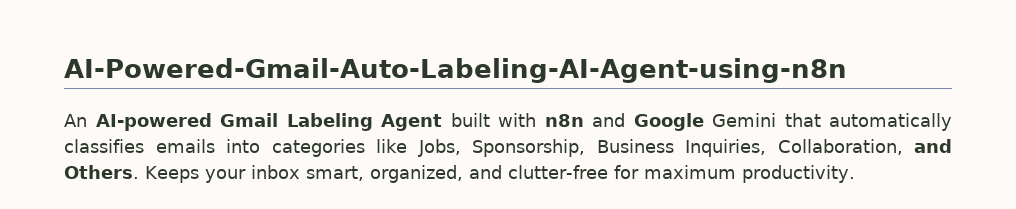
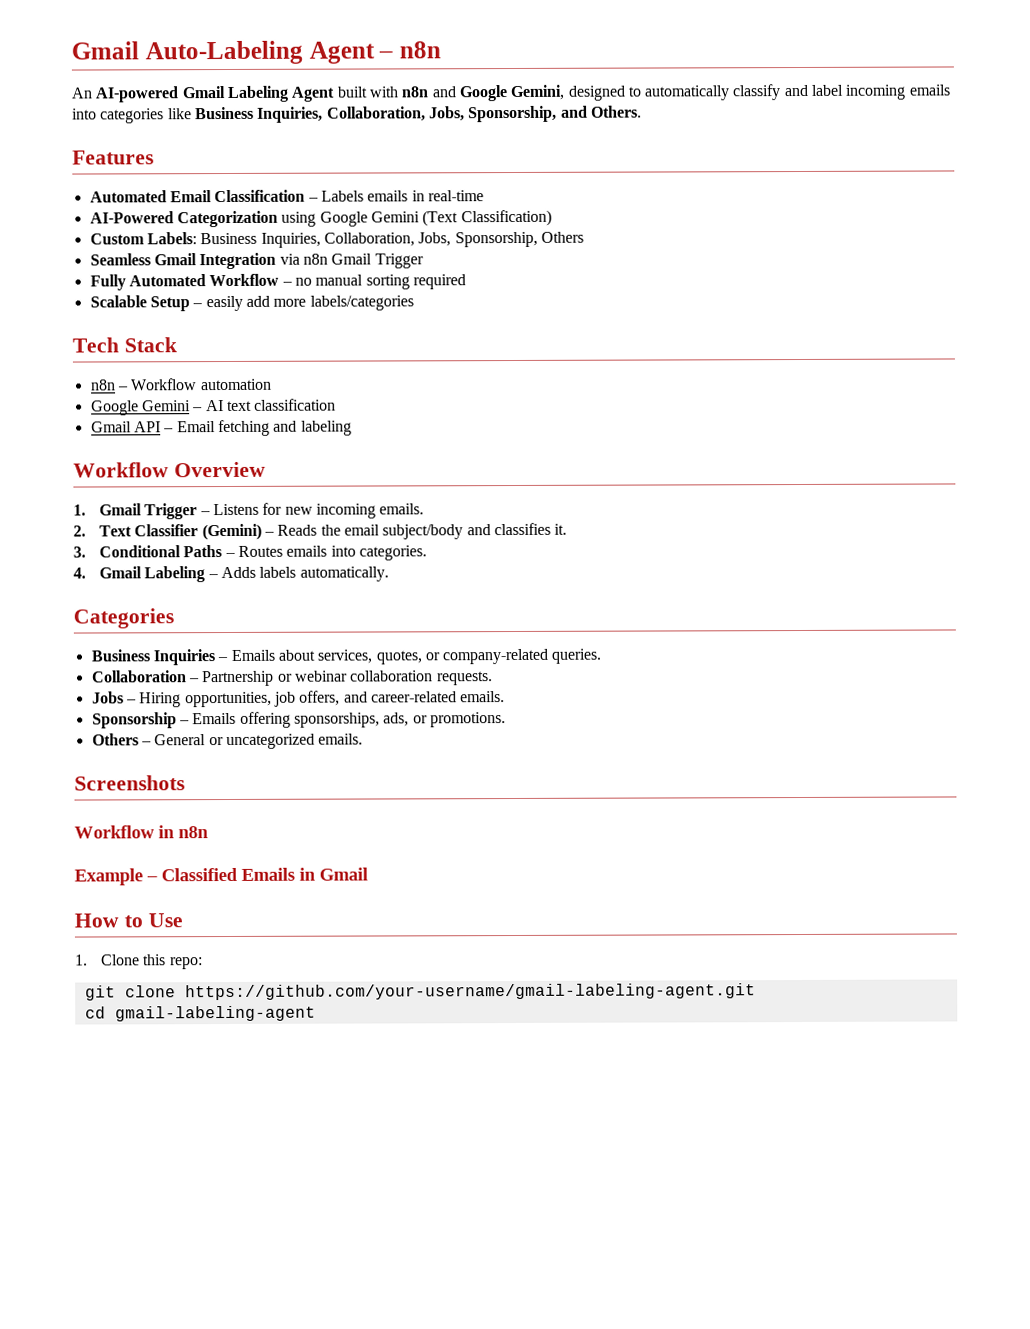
- AI-Powered-Gmail-Auto-Labeling-AI-Agent-using-n8n
+ Gmail Auto-Labeling Agent – n8n
- An AI-powered Gmail Labeling Agent built with n8n and Google Gemini that automatically classifies emails into categories like Jobs, Sponsorship, Business Inquiries, Collaboration, and Others. Keeps your inbox smart, organized, and clutter-free for maximum productivity.
+ An AI-powered Gmail Labeling Agent built with n8n and Google Gemini, designed to automatically classify and label incoming emails into categories like Business Inquiries, Collaboration, Jobs, Sponsorship, and Others.
+ Features
+ Automated Email Classification – Labels emails in real-time
+ AI-Powered Categorization using Google Gemini (Text Classification)
+ Custom Labels: Business Inquiries, Collaboration, Jobs, Sponsorship, Others
+ Seamless Gmail Integration via n8n Gmail Trigger
+ Fully Automated Workflow – no manual sorting required
+ Scalable Setup – easily add more labels/categories
+ Tech Stack
+ n8n – Workflow automation
+ Google Gemini – AI text classification
+ Gmail API – Email fetching and labeling
+ Workflow Overview
+ 1. Gmail Trigger – Listens for new incoming emails.
+ 2. Text Classifier (Gemini) – Reads the email subject/body and classifies it.
+ 3. Conditional Paths – Routes emails into categories.
+ 4. Gmail Labeling – Adds labels automatically.
+ Categories
+ Business Inquiries – Emails about services, quotes, or company-related queries.
+ Collaboration – Partnership or webinar collaboration requests.
+ Jobs – Hiring opportunities, job offers, and career-related emails.
+ Sponsorship – Emails offering sponsorships, ads, or promotions.
+ Others – General or uncategorized emails.
+ Screenshots
+ Workflow in n8n
+ Example – Classified Emails in Gmail
+ How to Use
+ 1. Clone this repo:
+ git clone https://github.com/your-username/gmail-labeling-agent.git
+ cd gmail-labeling-agent

